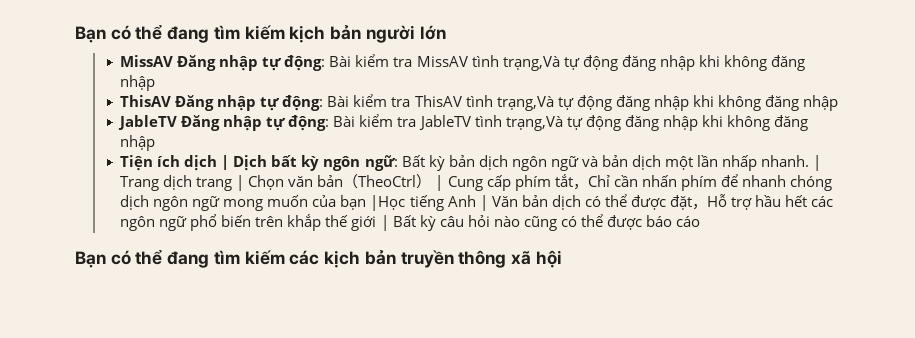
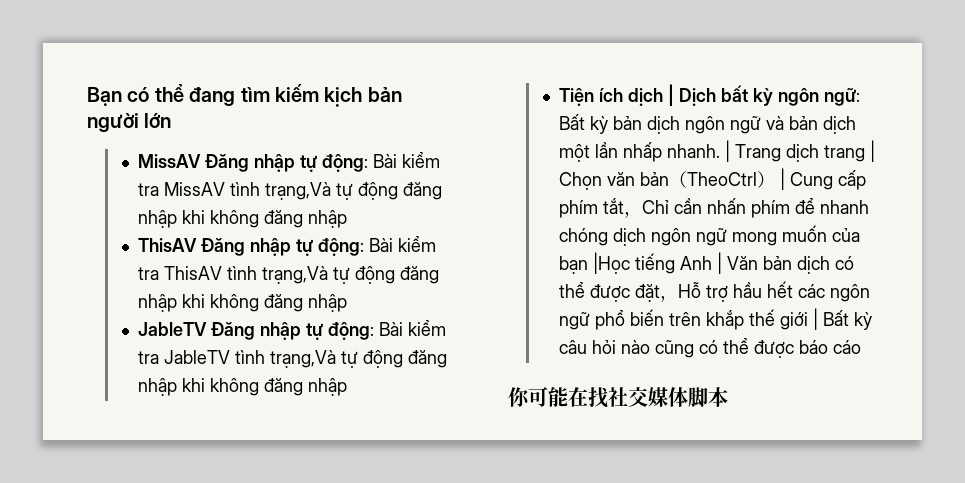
- Bạn có thể đang tìm kiếm các kịch bản truyền thông xã hội
+ 你可能在找社交媒体脚本

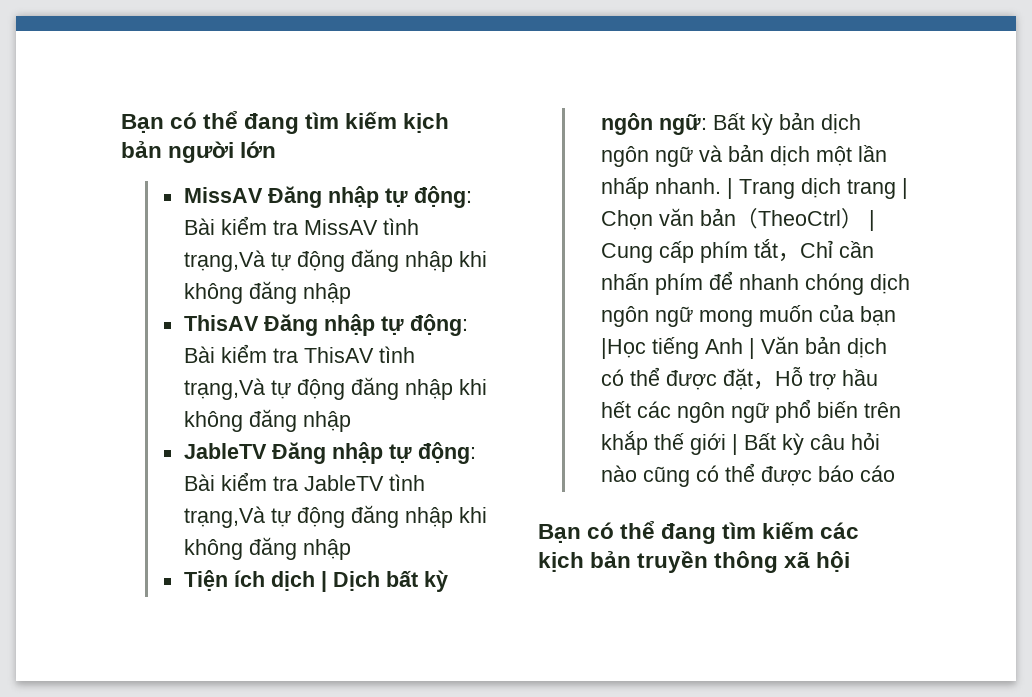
- 你可能在找社交媒体脚本
+ Bạn có thể đang tìm kiếm các kịch bản truyền thông xã hội

